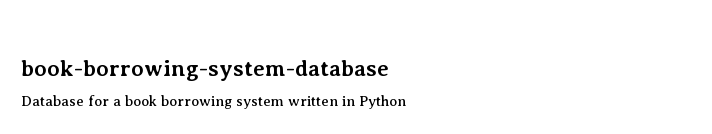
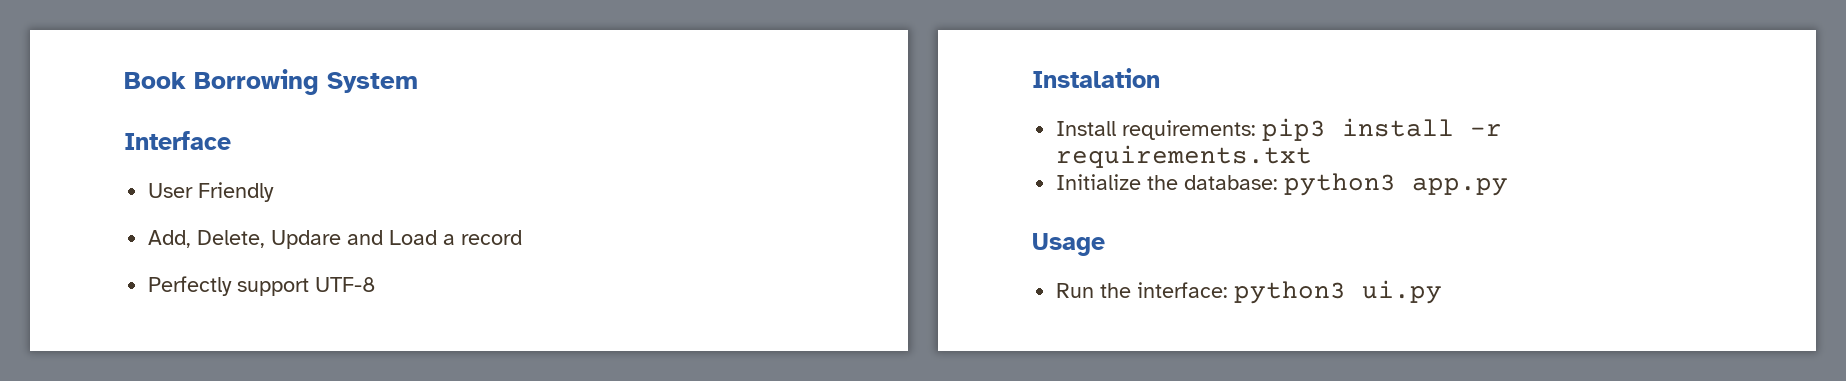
- book-borrowing-system-database
- Database for a book borrowing system written in Python
+ Book Borrowing System
+ Interface
+ User Friendly
+ Add, Delete, Updare and Load a record
+ Perfectly support UTF-8
+ Instalation
+ Install requirements: pip3 install -r requirements.txt
+ Initialize the database: python3 app.py
+ Usage
+ Run the interface: python3 ui.py

